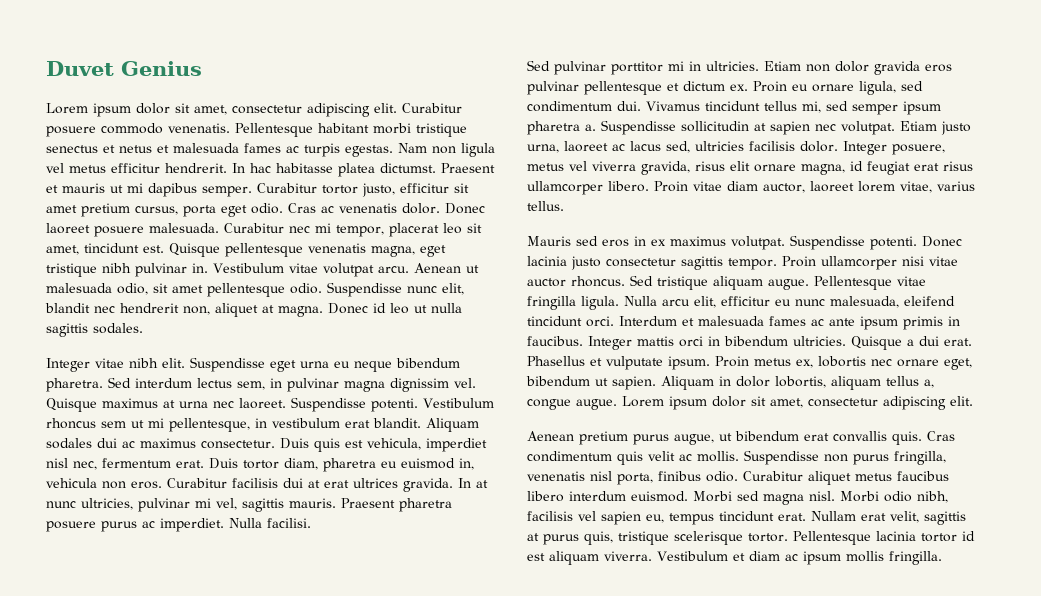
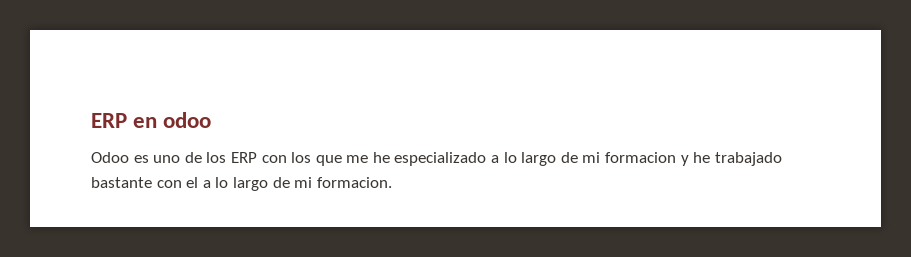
- Duvet Genius
- Lorem ipsum dolor sit amet, consectetur adipiscing elit. Curabitur posuere commodo venenatis. Pellentesque habitant morbi tristique senectus et netus et malesuada fames ac turpis egestas. Nam non ligula vel metus efficitur hendrerit. In hac habitasse platea dictumst. Praesent et mauris ut mi dapibus semper. Curabitur tortor justo, efficitur sit amet pretium cursus, porta eget odio. Cras ac venenatis dolor. Donec laoreet posuere malesuada. Curabitur nec mi tempor, placerat leo sit amet, tincidunt est. Quisque pellentesque venenatis magna, eget tristique nibh pulvinar in. Vestibulum vitae volutpat arcu. Aenean ut malesuada odio, sit amet pellentesque odio. Suspendisse nunc elit, blandit nec hendrerit non, aliquet at magna. Donec id leo ut nulla sagittis sodales.
- Integer vitae nibh elit. Suspendisse eget urna eu neque bibendum pharetra. Sed interdum lectus sem, in pulvinar magna dignissim vel. Quisque maximus at urna nec laoreet. Suspendisse potenti. Vestibulum rhoncus sem ut mi pellentesque, in vestibulum erat blandit. Aliquam sodales dui ac maximus consectetur. Duis quis est vehicula, imperdiet nisl nec, fermentum erat. Duis tortor diam, pharetra eu euismod in, vehicula non eros. Curabitur facilisis dui at erat ultrices gravida. In at nunc ultricies, pulvinar mi vel, sagittis mauris. Praesent pharetra posuere purus ac imperdiet. Nulla facilisi.
- Sed pulvinar porttitor mi in ultricies. Etiam non dolor gravida eros pulvinar pellentesque et dictum ex. Proin eu ornare ligula, sed condimentum dui. Vivamus tincidunt tellus mi, sed semper ipsum pharetra a. Suspendisse sollicitudin at sapien nec volutpat. Etiam justo urna, laoreet ac lacus sed, ultricies facilisis dolor. Integer posuere, metus vel viverra gravida, risus elit ornare magna, id feugiat erat risus ullamcorper libero. Proin vitae diam auctor, laoreet lorem vitae, varius tellus.
- Mauris sed eros in ex maximus volutpat. Suspendisse potenti. Donec lacinia justo consectetur sagittis tempor. Proin ullamcorper nisi vitae auctor rhoncus. Sed tristique aliquam augue. Pellentesque vitae fringilla ligula. Nulla arcu elit, efficitur eu nunc malesuada, eleifend tincidunt orci. Interdum et malesuada fames ac ante ipsum primis in faucibus. Integer mattis orci in bibendum ultricies. Quisque a dui erat. Phasellus et vulputate ipsum. Proin metus ex, lobortis nec ornare eget, bibendum ut sapien. Aliquam in dolor lobortis, aliquam tellus a, congue augue. Lorem ipsum dolor sit amet, consectetur adipiscing elit.
- Aenean pretium purus augue, ut bibendum erat convallis quis. Cras condimentum quis velit ac mollis. Suspendisse non purus fringilla, venenatis nisl porta, finibus odio. Curabitur aliquet metus faucibus libero interdum euismod. Morbi sed magna nisl. Morbi odio nibh, facilisis vel sapien eu, tempus tincidunt erat. Nullam erat velit, sagittis at purus quis, tristique scelerisque tortor. Pellentesque lacinia tortor id est aliquam viverra. Vestibulum et diam ac ipsum mollis fringilla.
+ ERP en odoo
+ Odoo es uno de los ERP con los que me he especializado a lo largo de mi formacion y he trabajado bastante con el a lo largo de mi formacion.

